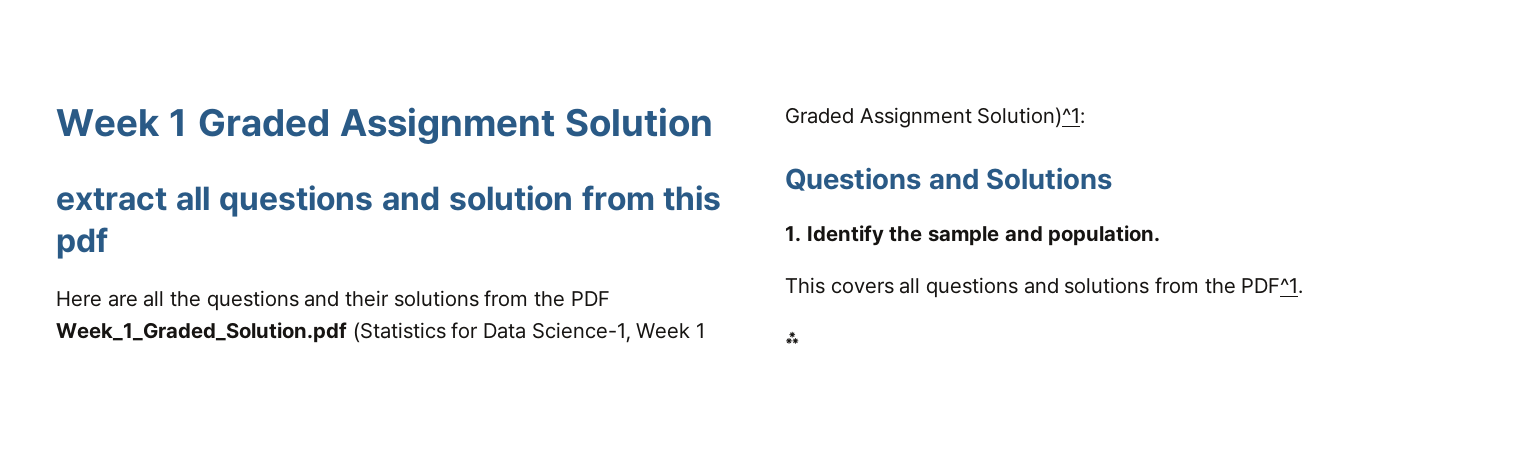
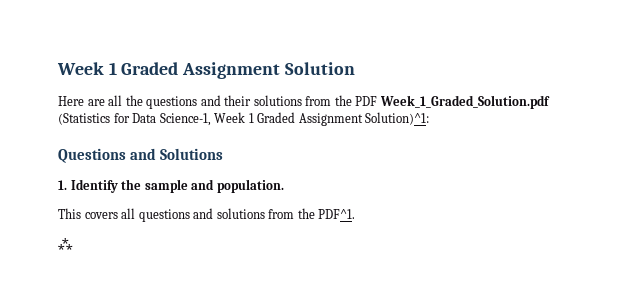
- extract all questions and solution from this pdf

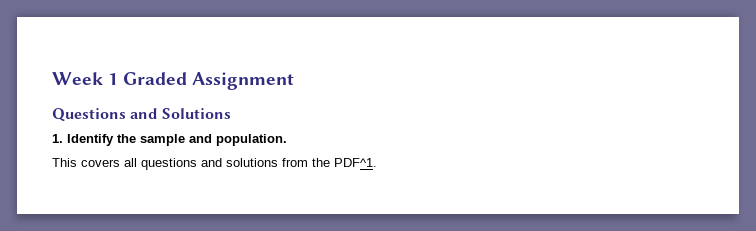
- Week 1 Graded Assignment Solution
- Here are all the questions and their solutions from the PDF Week_1_Graded_Solution.pdf (Statistics for Data Science-1, Week 1 Graded Assignment Solution)^1:
+ Week 1 Graded Assignment
- ⁂

